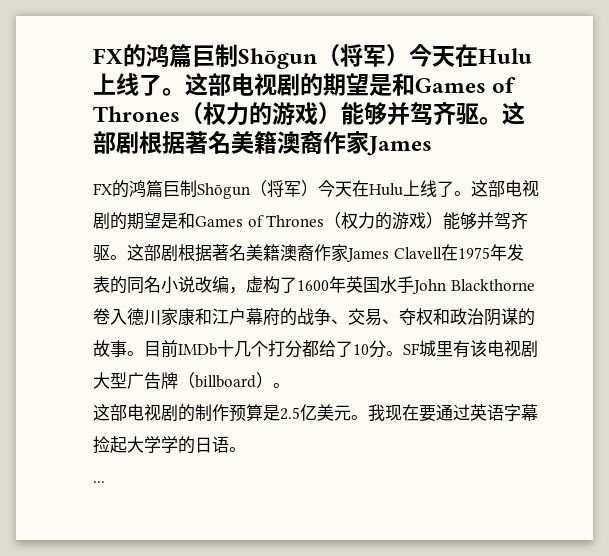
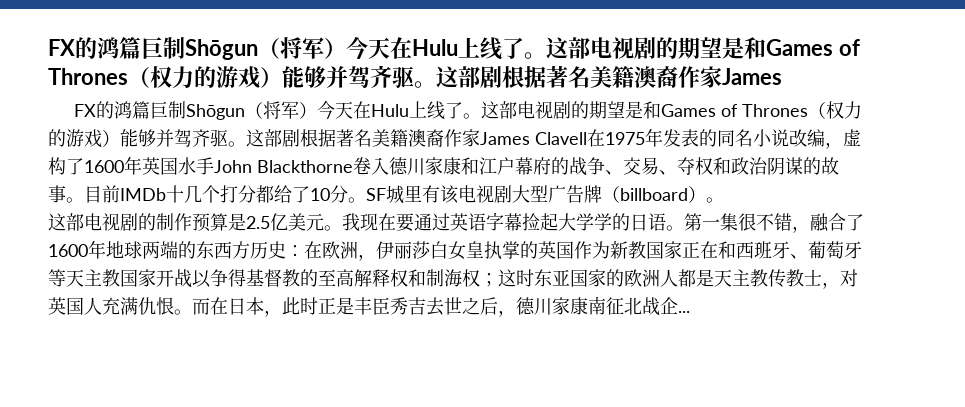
- 我现在要通过英语字幕捡起大学学的日语。
- ...
+ 我现在要通过英语字幕捡起大学学的日语。第一集很不错，融合了1600年地球两端的东西方历史：在欧洲，伊丽莎白女皇执掌的英国作为新教国家正在和西班牙、葡萄牙等天主教国家开战以争得基督教的至高解释权和制海权；这时东亚国家的欧洲人都是天主教传教士，对英国人充满仇恨。而在日本，此时正是丰臣秀吉去世之后，德川家康南征北战企...

